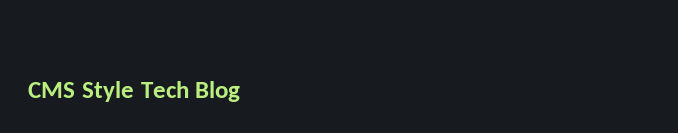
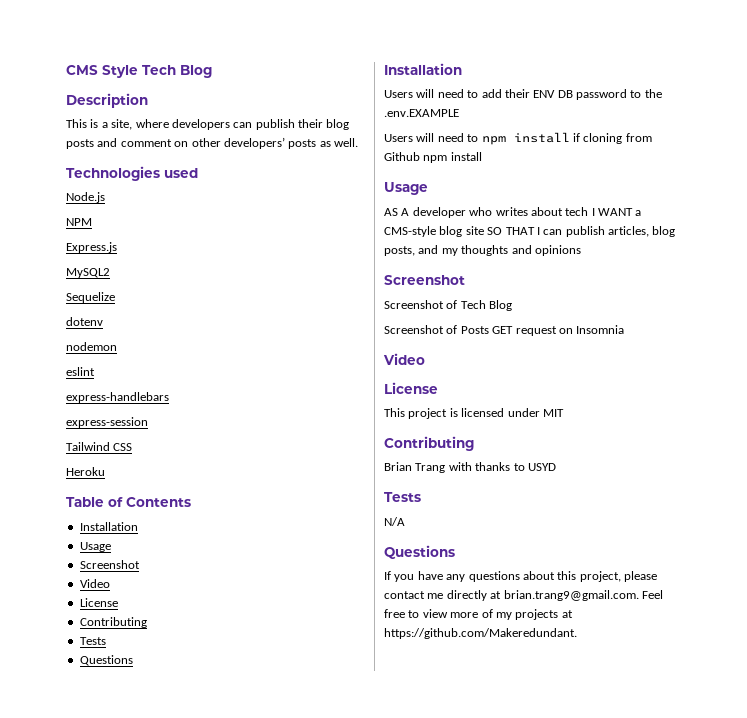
+ Description
+ This is a site, where developers can publish their blog posts and comment on other developers’ posts as well.
+ Technologies used
+ Node.js
+ NPM
+ Express.js
+ MySQL2
+ Sequelize
+ dotenv
+ nodemon
+ eslint
+ express-handlebars
+ express-session
+ Tailwind CSS
+ Heroku
+ Table of Contents
+ Installation
+ Usage
+ Screenshot
+ Video
+ License
+ Contributing
+ Tests
+ Questions
+ Installation
+ Users will need to add their ENV DB password to the .env.EXAMPLE
+ Users will need to npm install if cloning from Github npm install
+ Usage
+ AS A developer who writes about tech I WANT a CMS-style blog site SO THAT I can publish articles, blog posts, and my thoughts and opinions
+ Screenshot
+ Screenshot of Tech Blog
+ Screenshot of Posts GET request on Insomnia
+ Video
+ License
+ This project is licensed under MIT
+ Contributing
+ Brian Trang with thanks to USYD
+ Tests
+ N/A
+ Questions
+ If you have any questions about this project, please contact me directly at brian.trang9@gmail.com. Feel free to view more of my projects at https://github.com/Makeredundant.

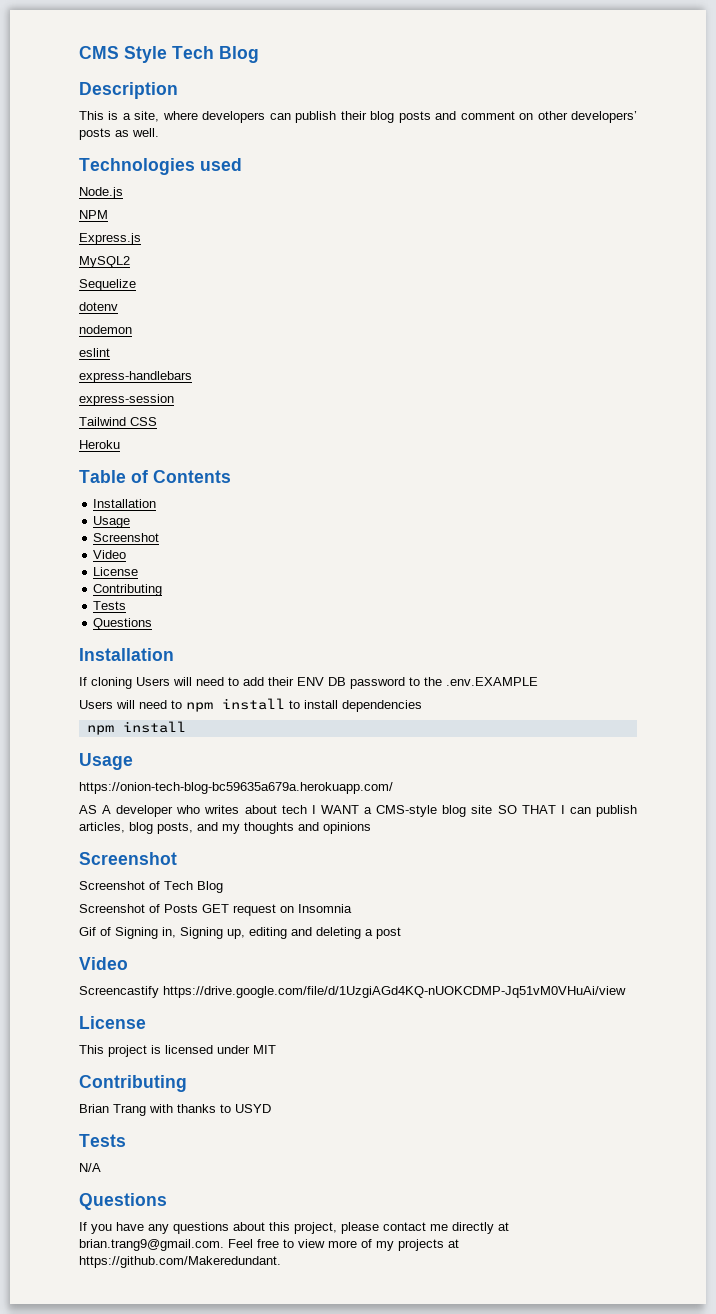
- Users will need to add their ENV DB password to the .env.EXAMPLE
+ If cloning Users will need to add their ENV DB password to the .env.EXAMPLE
- Users will need to npm install if cloning from Github npm install
+ Users will need to npm install to install dependencies
+ npm install
+ https://onion-tech-blog-bc59635a679a.herokuapp.com/
  Screenshot of Posts GET request on Insomnia
+ Gif of Signing in, Signing up, editing and deleting a post
  Video
+ Screencastify https://drive.google.com/file/d/1UzgiAGd4KQ-nUOKCDMP-Jq51vM0VHuAi/view

